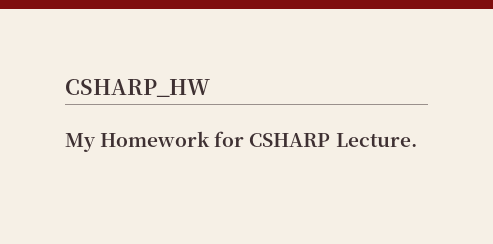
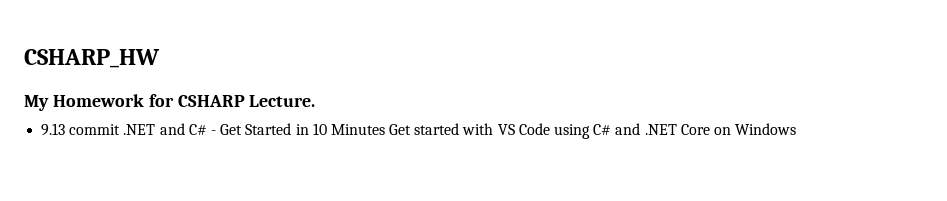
+ 9.13 commit .NET and C# - Get Started in 10 Minutes Get started with VS Code using C# and .NET Core on Windows

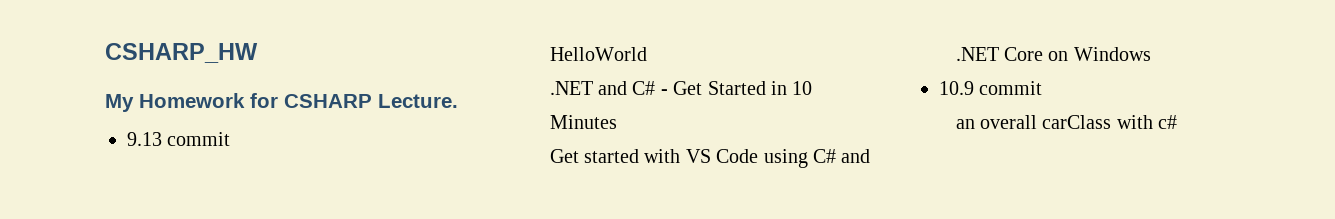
- 9.13 commit .NET and C# - Get Started in 10 Minutes Get started with VS Code using C# and .NET Core on Windows
+ 9.13 commit
+ HelloWorld
+ .NET and C# - Get Started in 10 Minutes
+ Get started with VS Code using C# and .NET Core on Windows
+ 10.9 commit
+ an overall carClass with c#

